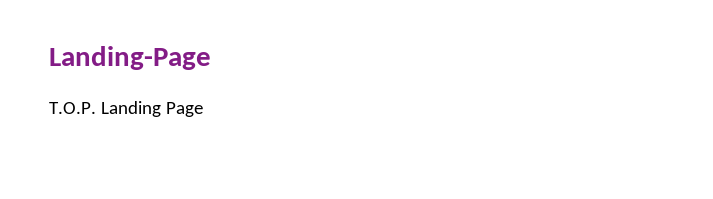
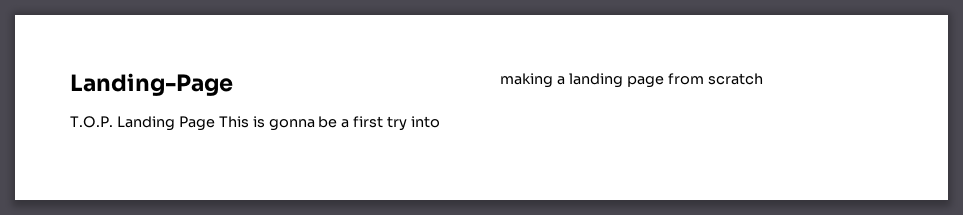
- T.O.P. Landing Page
+ T.O.P. Landing Page This is gonna be a first try into making a landing page from scratch

